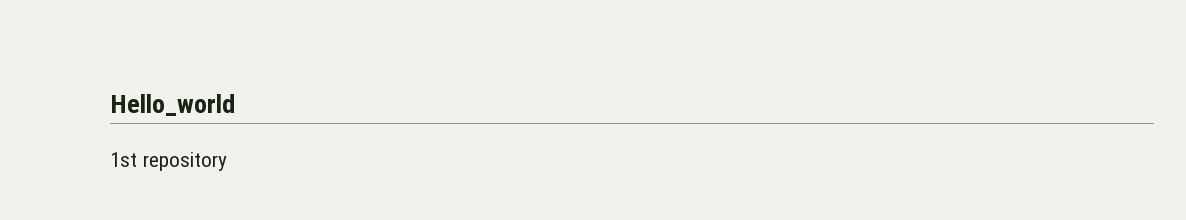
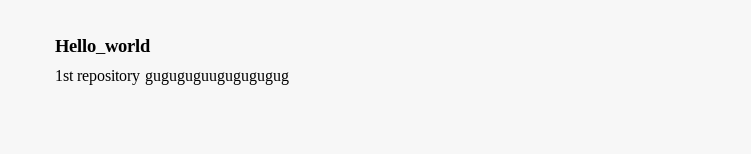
- 1st repository
+ 1st repository guguguguugugugugug

